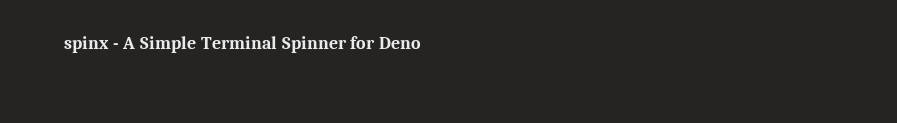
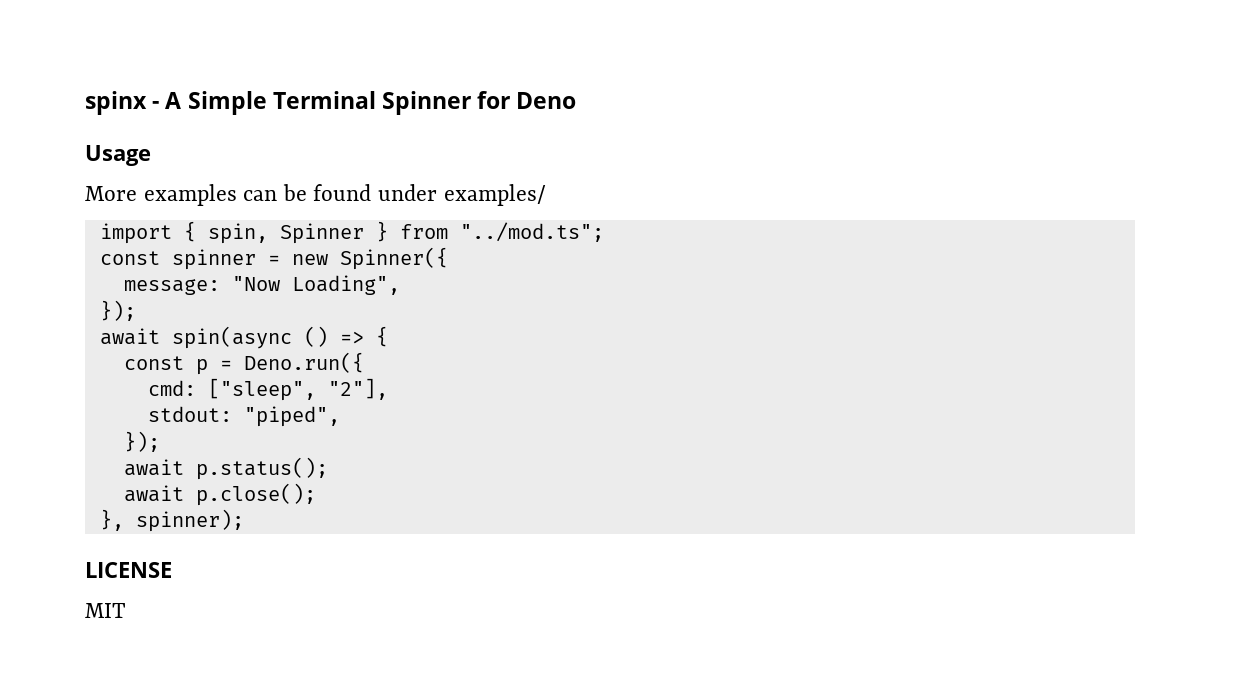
+ Usage
+ More examples can be found under examples/
+ import { spin, Spinner } from "../mod.ts";
+ const spinner = new Spinner({
+ message: "Now Loading",
+ });
+ await spin(async () => {
+ const p = Deno.run({
+ cmd: ["sleep", "2"],
+ stdout: "piped",
+ });
+ await p.status();
+ await p.close();
+ }, spinner);
+ LICENSE
+ MIT

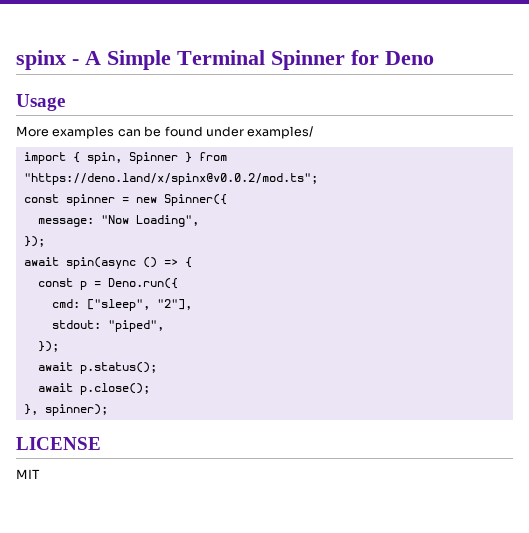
- import { spin, Spinner } from "../mod.ts";
+ import { spin, Spinner } from "https://deno.land/x/spinx@v0.0.2/mod.ts";

